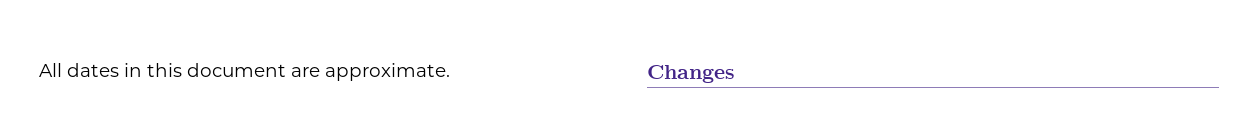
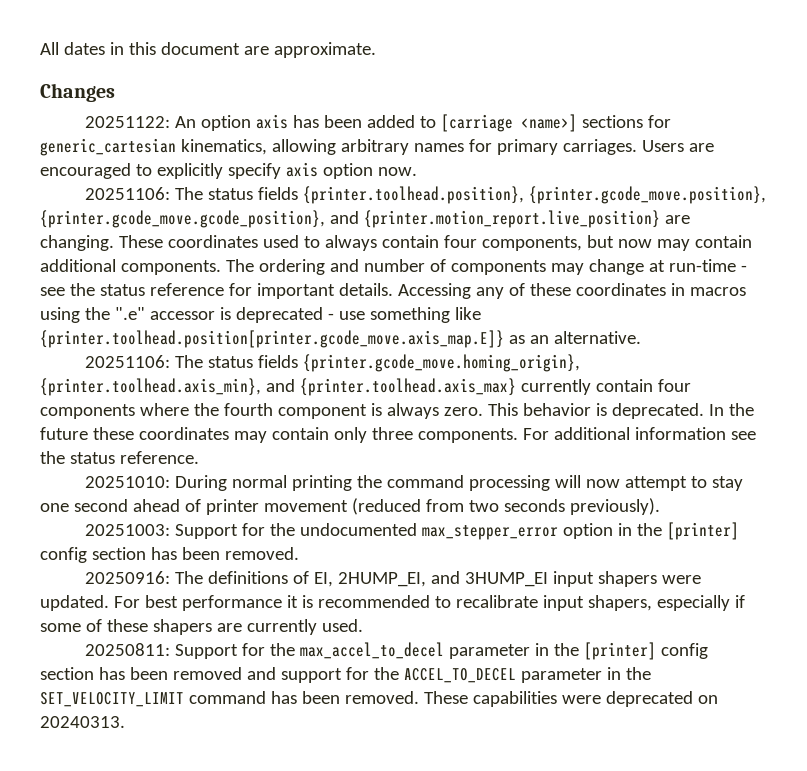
+ 20251122: An option axis has been added to [carriage <name>] sections for generic_cartesian kinematics, allowing arbitrary names for primary carriages. Users are encouraged to explicitly specify axis option now.
+ 20251106: The status fields {printer.toolhead.position}, {printer.gcode_move.position}, {printer.gcode_move.gcode_position}, and {printer.motion_report.live_position} are changing. These coordinates used to always contain four components, but now may contain additional components. The ordering and number of components may change at run-time - see the status reference for important details. Accessing any of these coordinates in macros using the ".e" accessor is deprecated - use something like {printer.toolhead.position[printer.gcode_move.axis_map.E]} as an alternative.
+ 20251106: The status fields {printer.gcode_move.homing_origin}, {printer.toolhead.axis_min}, and {printer.toolhead.axis_max} currently contain four components where the fourth component is always zero. This behavior is deprecated. In the future these coordinates may contain only three components. For additional information see the status reference.
+ 20251010: During normal printing the command processing will now attempt to stay one second ahead of printer movement (reduced from two seconds previously).
+ 20251003: Support for the undocumented max_stepper_error option in the [printer] config section has been removed.
+ 20250916: The definitions of EI, 2HUMP_EI, and 3HUMP_EI input shapers were updated. For best performance it is recommended to recalibrate input shapers, especially if some of these shapers are currently used.
+ 20250811: Support for the max_accel_to_decel parameter in the [printer] config section has been removed and support for the ACCEL_TO_DECEL parameter in the SET_VELOCITY_LIMIT command has been removed. These capabilities were deprecated on 20240313.

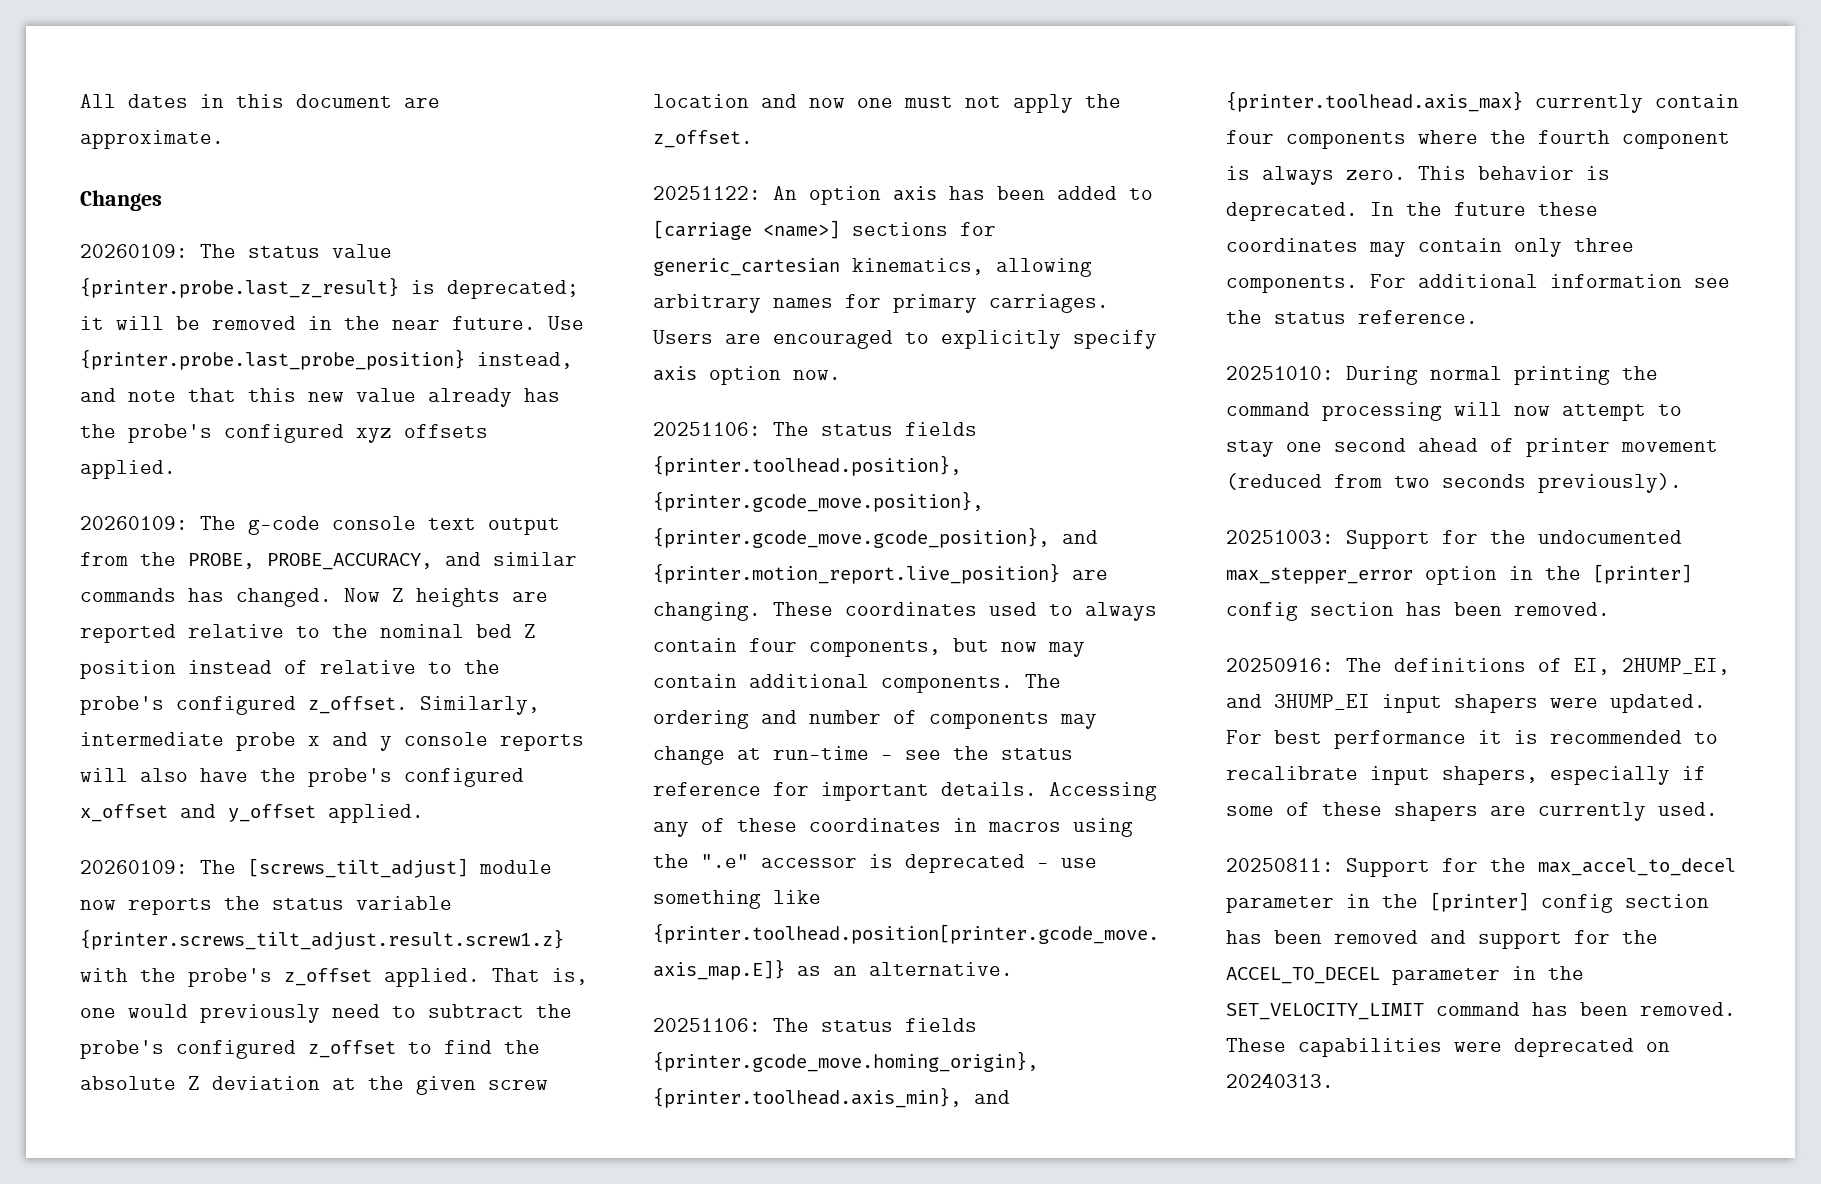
+ 20260109: The status value {printer.probe.last_z_result} is deprecated; it will be removed in the near future. Use {printer.probe.last_probe_position} instead, and note that this new value already has the probe's configured xyz offsets applied.
+ 20260109: The g-code console text output from the PROBE, PROBE_ACCURACY, and similar commands has changed. Now Z heights are reported relative to the nominal bed Z position instead of relative to the probe's configured z_offset. Similarly, intermediate probe x and y console reports will also have the probe's configured x_offset and y_offset applied.
+ 20260109: The [screws_tilt_adjust] module now reports the status variable {printer.screws_tilt_adjust.result.screw1.z} with the probe's z_offset applied. That is, one would previously need to subtract the probe's configured z_offset to find the absolute Z deviation at the given screw location and now one must not apply the z_offset.

